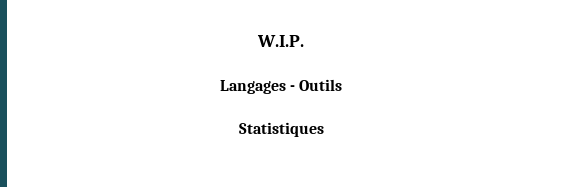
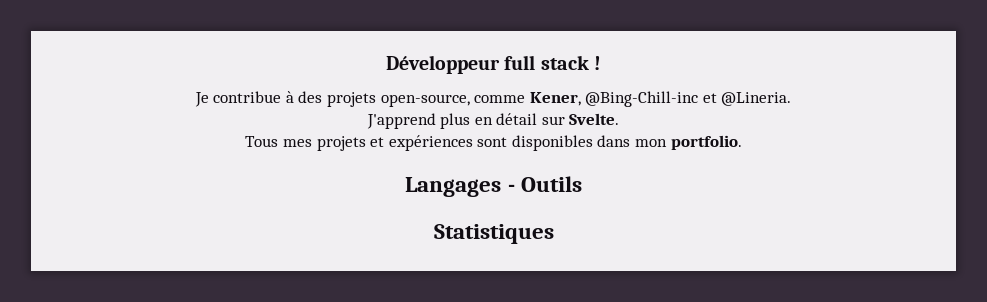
- W.I.P.
+ Développeur full stack !
+ Je contribue à des projets open-source, comme Kener, @Bing-Chill-inc et @Lineria.
+ J'apprend plus en détail sur Svelte.
+ Tous mes projets et expériences sont disponibles dans mon portfolio.

